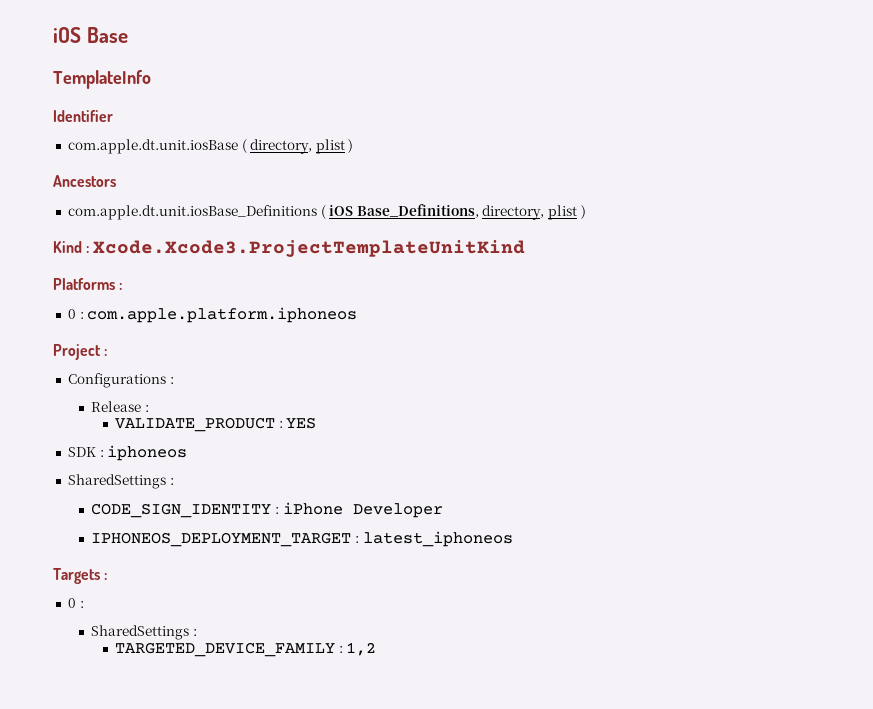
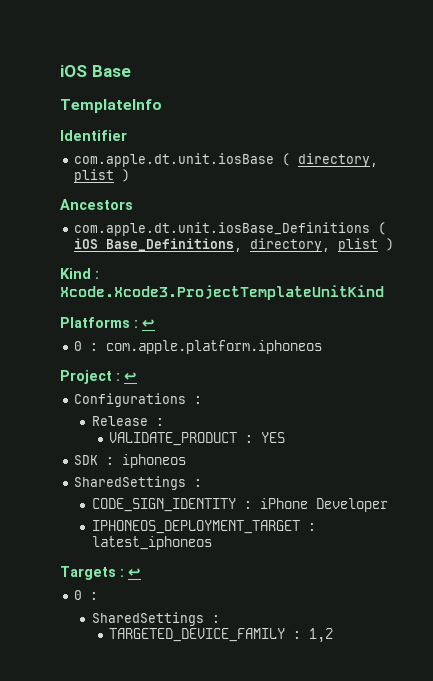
- Platforms :
+ Platforms : ↩
- Project :
+ Project : ↩
- Targets :
+ Targets : ↩

